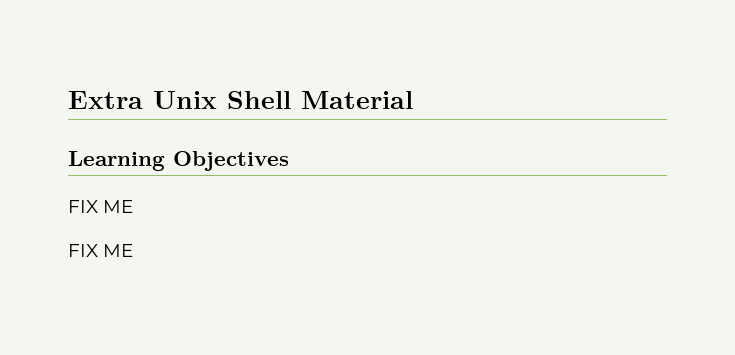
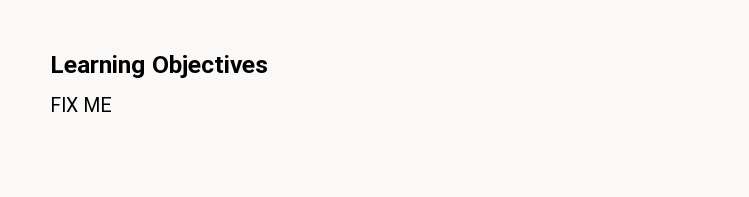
- Extra Unix Shell Material
  Learning Objectives
- FIX ME

